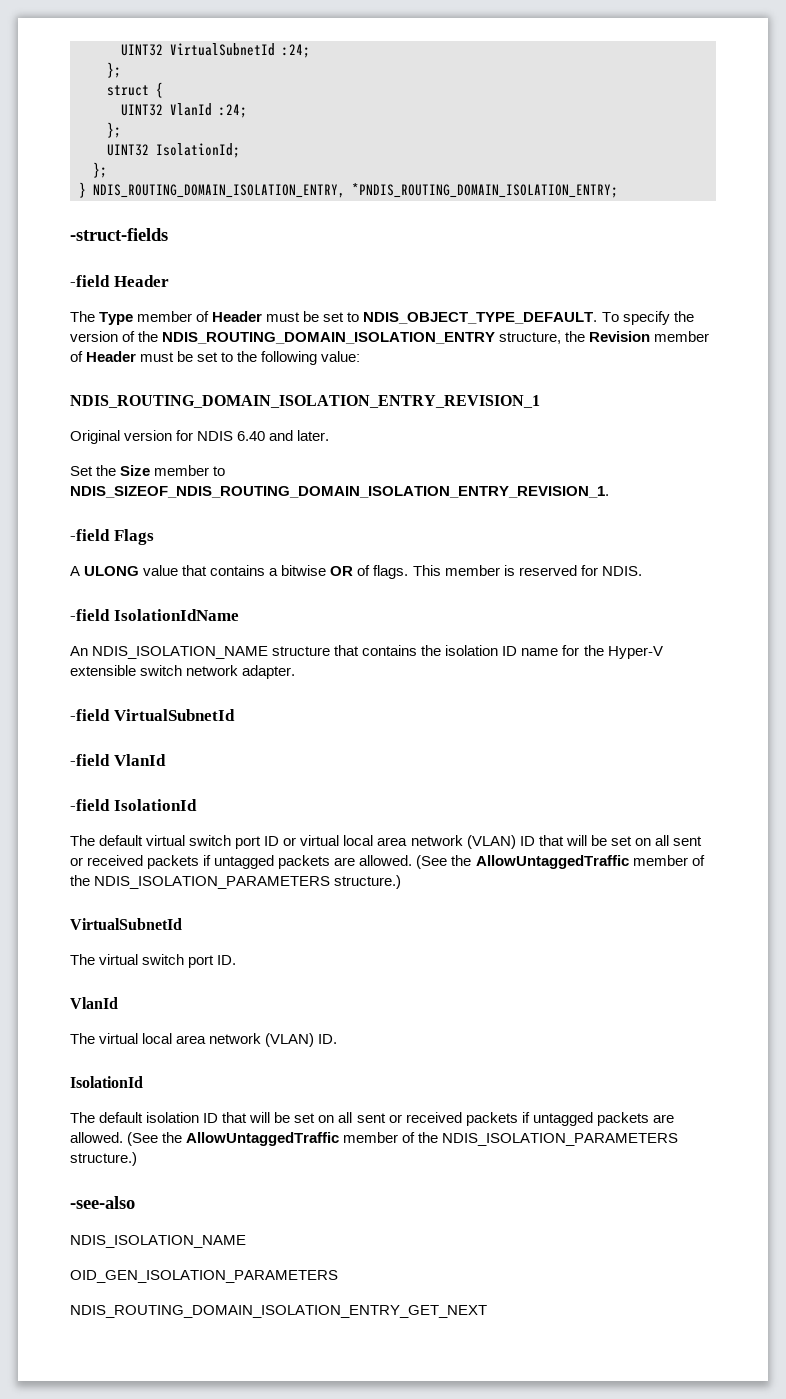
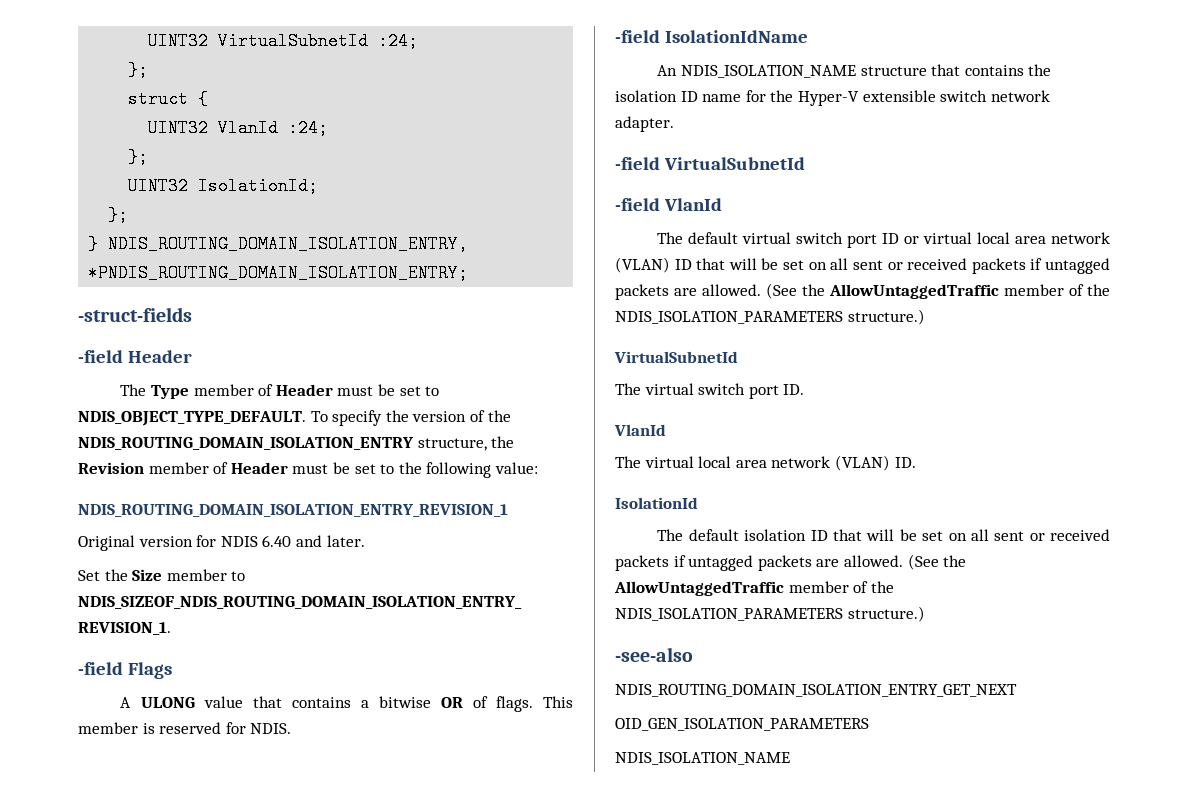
- -field IsolationId
  -see-also
- NDIS_ISOLATION_NAME
+ NDIS_ROUTING_DOMAIN_ISOLATION_ENTRY_GET_NEXT
  OID_GEN_ISOLATION_PARAMETERS
- NDIS_ROUTING_DOMAIN_ISOLATION_ENTRY_GET_NEXT
+ NDIS_ISOLATION_NAME

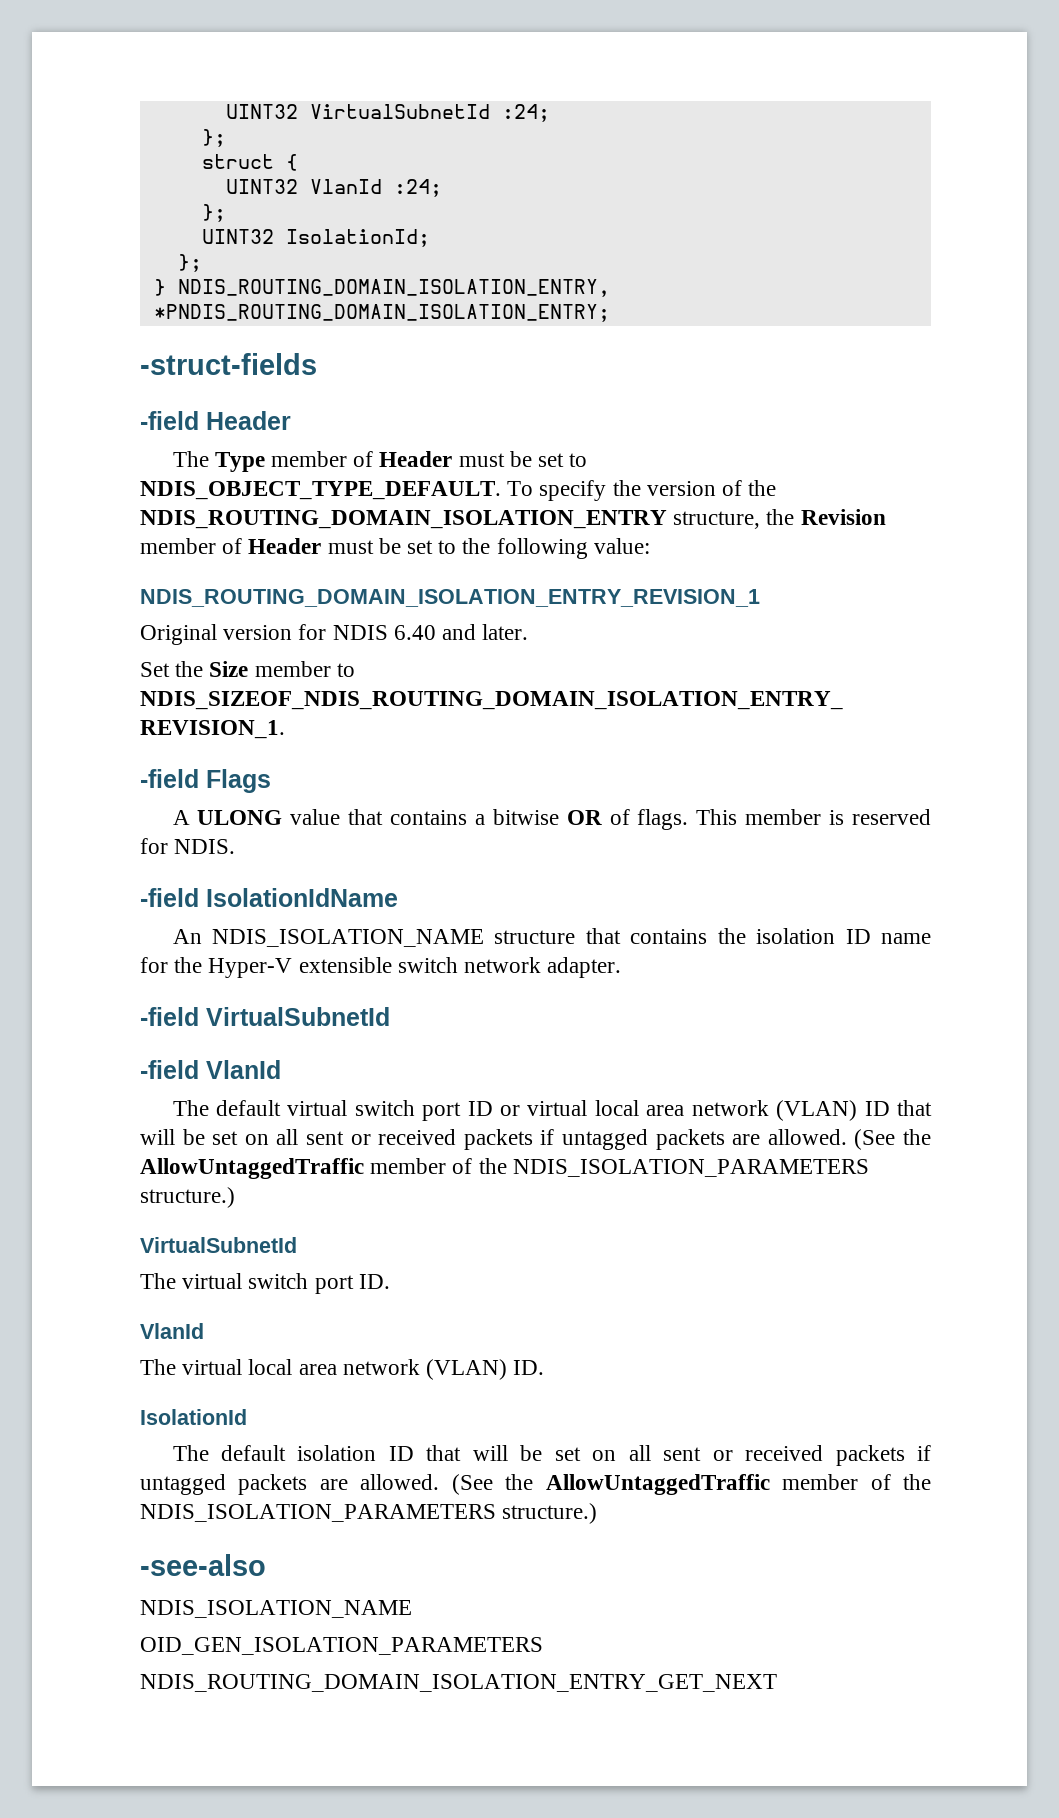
  -see-also
- NDIS_ROUTING_DOMAIN_ISOLATION_ENTRY_GET_NEXT
+ NDIS_ISOLATION_NAME
  OID_GEN_ISOLATION_PARAMETERS
- NDIS_ISOLATION_NAME
+ NDIS_ROUTING_DOMAIN_ISOLATION_ENTRY_GET_NEXT

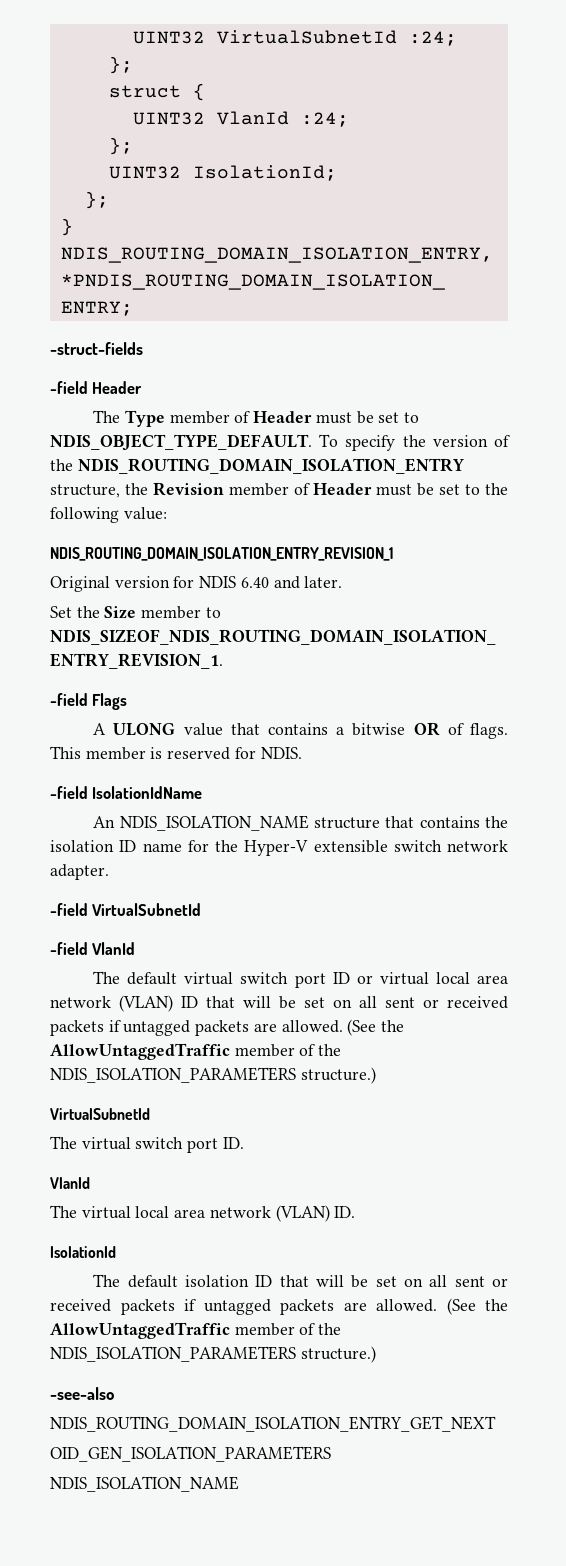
  -see-also
- NDIS_ISOLATION_NAME
+ NDIS_ROUTING_DOMAIN_ISOLATION_ENTRY_GET_NEXT
  OID_GEN_ISOLATION_PARAMETERS
- NDIS_ROUTING_DOMAIN_ISOLATION_ENTRY_GET_NEXT
+ NDIS_ISOLATION_NAME

